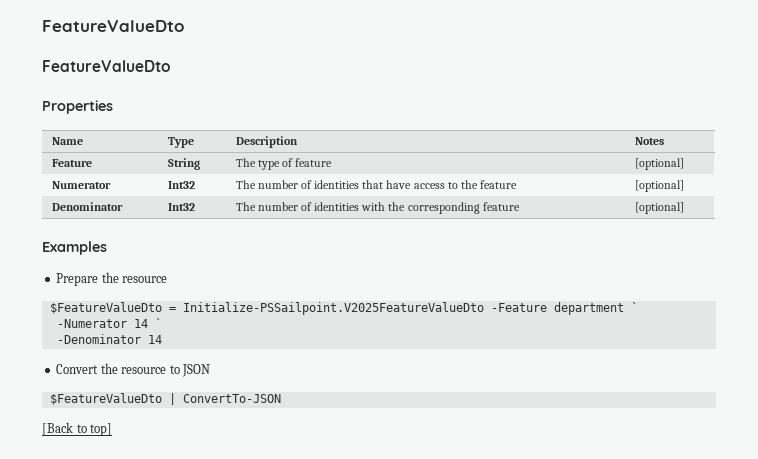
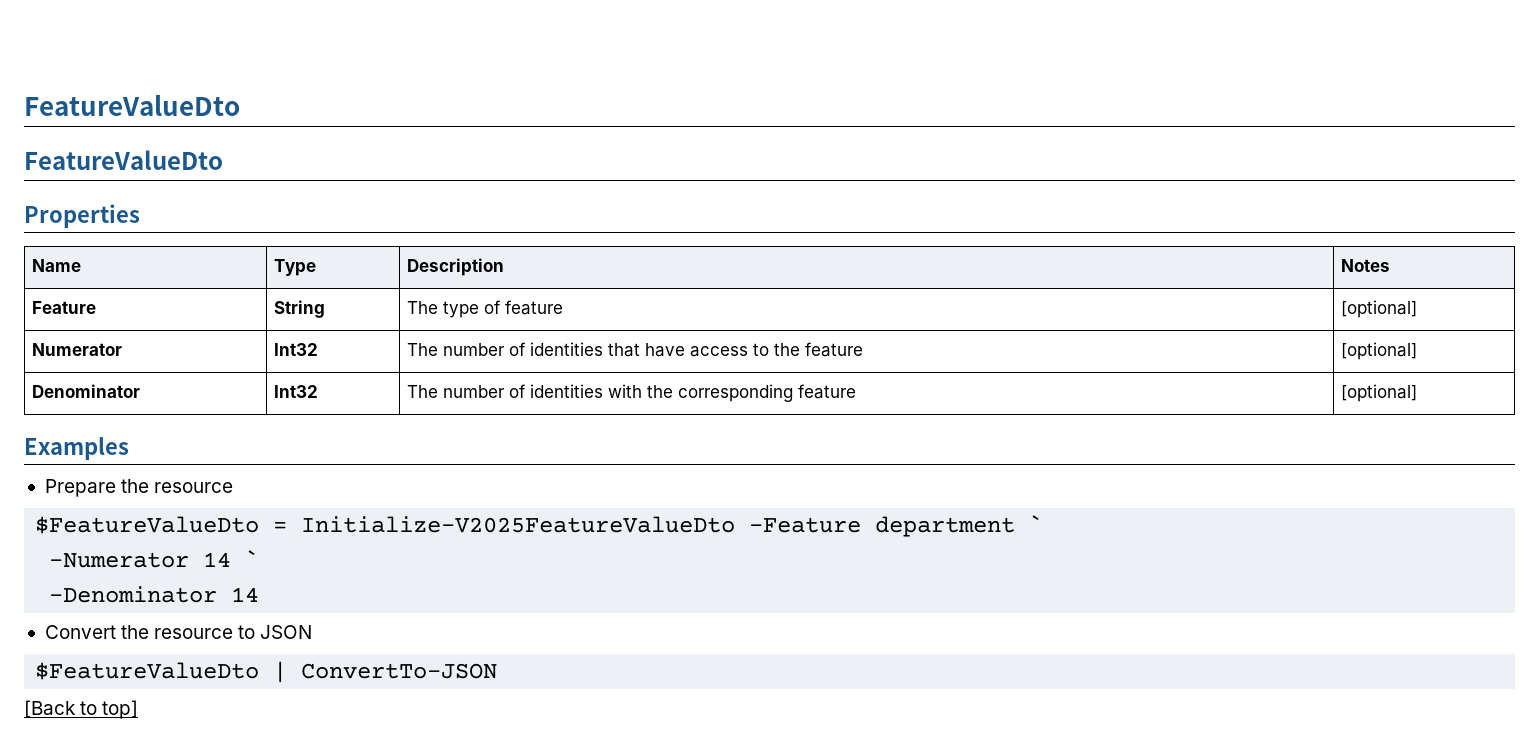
- $FeatureValueDto = Initialize-PSSailpoint.V2025FeatureValueDto -Feature department `
+ $FeatureValueDto = Initialize-V2025FeatureValueDto -Feature department `

